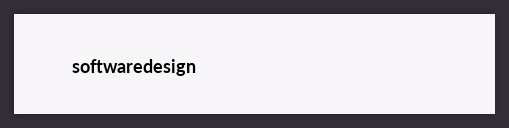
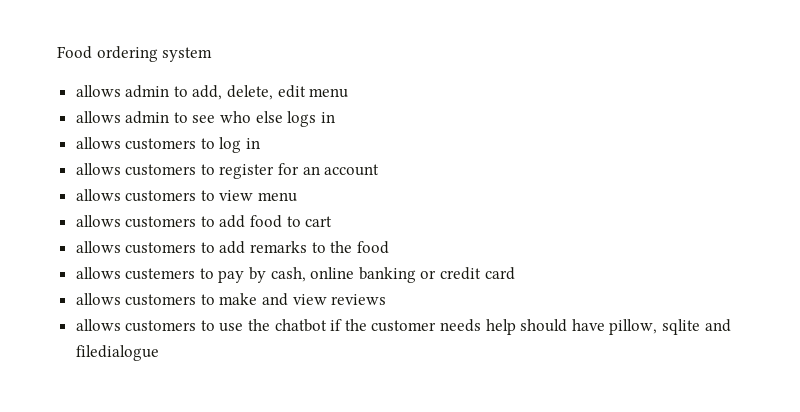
- softwaredesign
+ Food ordering system
+ allows admin to add, delete, edit menu
+ allows admin to see who else logs in
+ allows customers to log in
+ allows customers to register for an account
+ allows customers to view menu
+ allows customers to add food to cart
+ allows customers to add remarks to the food
+ allows custemers to pay by cash, online banking or credit card
+ allows customers to make and view reviews
+ allows customers to use the chatbot if the customer needs help should have pillow, sqlite and filedialogue

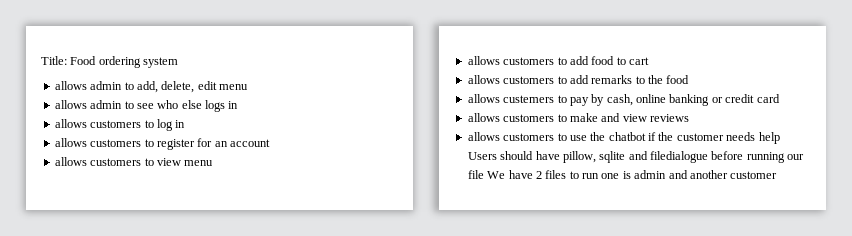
- Food ordering system
+ Title: Food ordering system
- allows customers to use the chatbot if the customer needs help should have pillow, sqlite and filedialogue
+ allows customers to use the chatbot if the customer needs help Users should have pillow, sqlite and filedialogue before running our file We have 2 files to run one is admin and another customer

